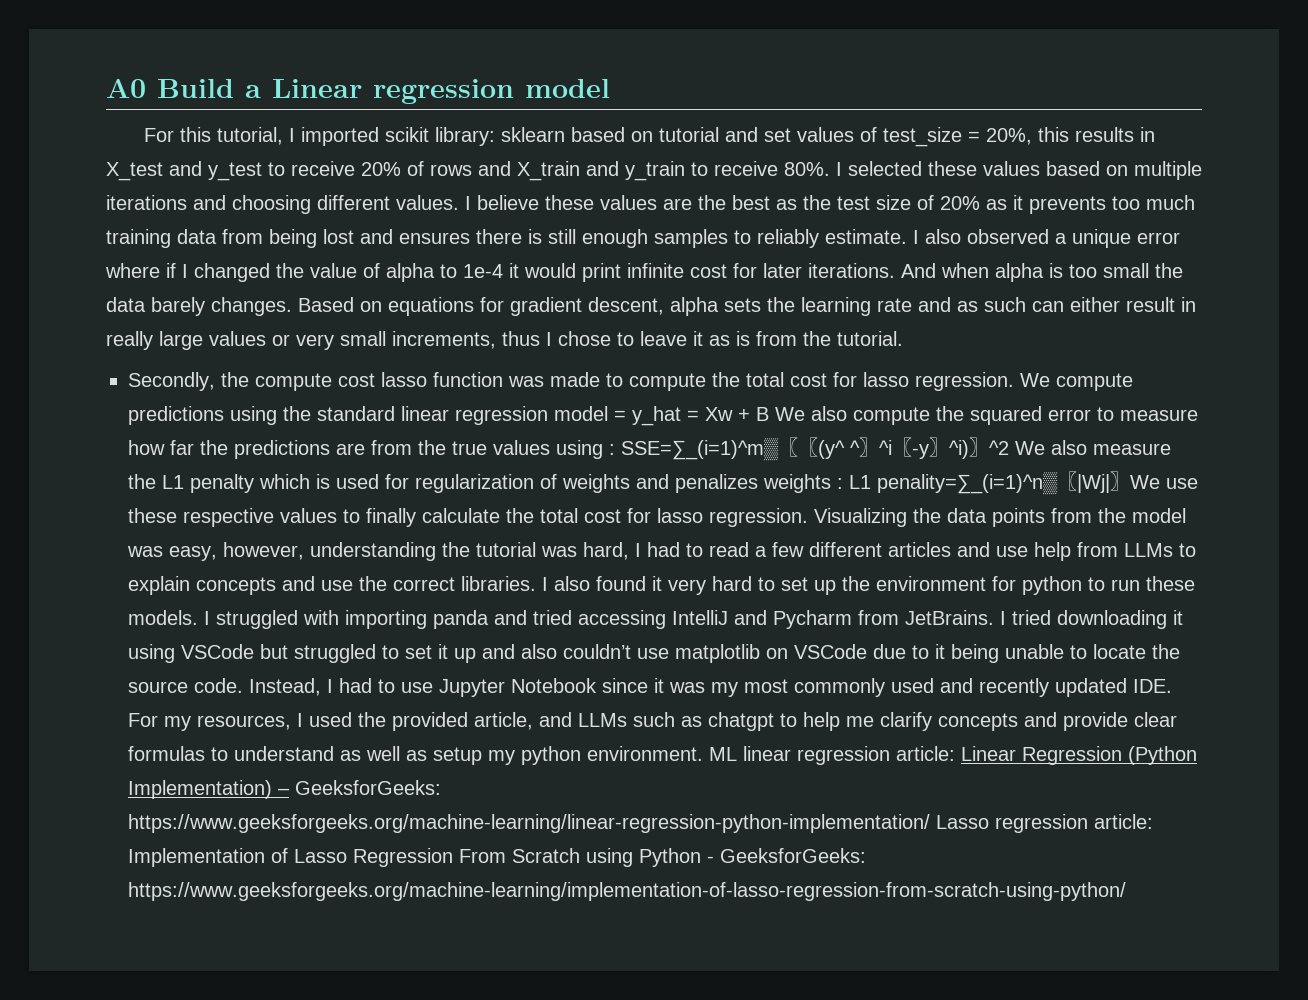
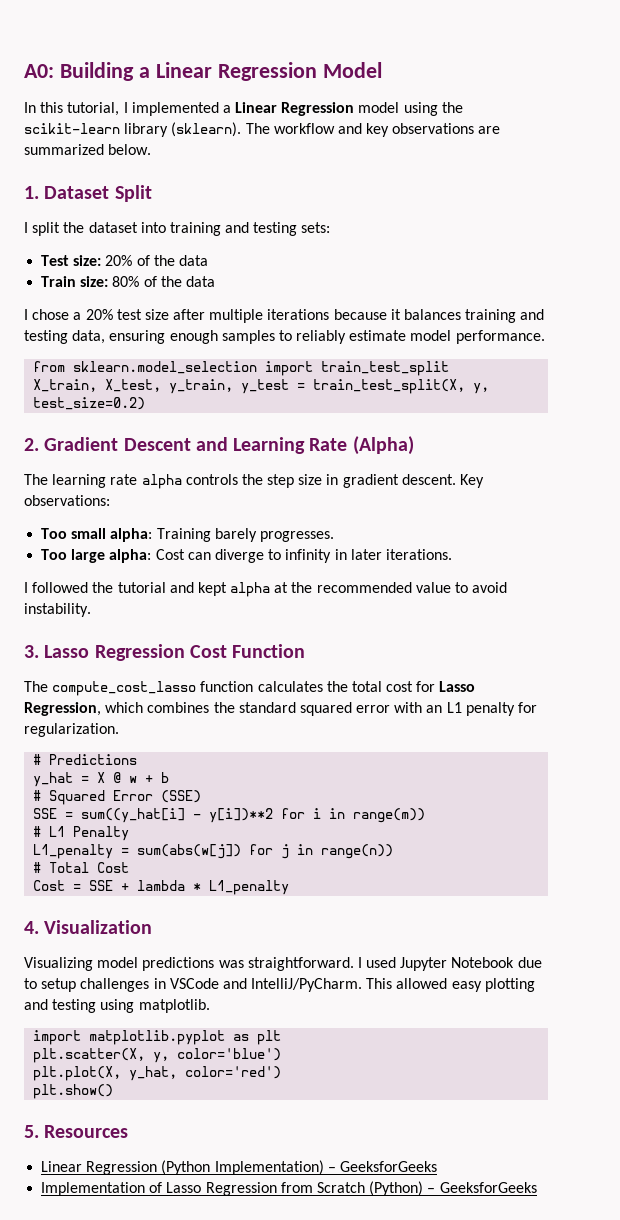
- A0 Build a Linear regression model
- For this tutorial, I imported scikit library: sklearn based on tutorial and set values of test_size = 20%, this results in X_test and y_test to receive 20% of rows and X_train and y_train to receive 80%. I selected these values based on multiple iterations and choosing different values. I believe these values are the best as the test size of 20% as it prevents too much training data from being lost and ensures there is still enough samples to reliably estimate. I also observed a unique error where if I changed the value of alpha to 1e-4 it would print infinite cost for later iterations. And when alpha is too small the data barely changes. Based on equations for gradient descent, alpha sets the learning rate and as such can either result in really large values or very small increments, thus I chose to leave it as is from the tutorial.
- Secondly, the compute cost lasso function was made to compute the total cost for lasso regression. We compute predictions using the standard linear regression model = y_hat = Xw + B We also compute the squared error to measure how far the predictions are from the true values using : SSE=∑_(i=1)^m▒〖〖(y^ ^〗^i〖-y〗^i)〗^2 We also measure the L1 penalty which is used for regularization of weights and penalizes weights : L1 penality=∑_(i=1)^n▒〖|Wj|〗We use these respective values to finally calculate the total cost for lasso regression. Visualizing the data points from the model was easy, however, understanding the tutorial was hard, I had to read a few different articles and use help from LLMs to explain concepts and use the correct libraries. I also found it very hard to set up the environment for python to run these models. I struggled with importing panda and tried accessing IntelliJ and Pycharm from JetBrains. I tried downloading it using VSCode but struggled to set it up and also couldn’t use matplotlib on VSCode due to it being unable to locate the source code. Instead, I had to use Jupyter Notebook since it was my most commonly used and recently updated IDE. For my resources, I used the provided article, and LLMs such as chatgpt to help me clarify concepts and provide clear formulas to understand as well as setup my python environment. ML linear regression article: Linear Regression (Python Implementation) – GeeksforGeeks: https://www.geeksforgeeks.org/machine-learning/linear-regression-python-implementation/ Lasso regression article: Implementation of Lasso Regression From Scratch using Python - GeeksforGeeks: https://www.geeksforgeeks.org/machine-learning/implementation-of-lasso-regression-from-scratch-using-python/
+ A0: Building a Linear Regression Model
+ In this tutorial, I implemented a Linear Regression model using the scikit-learn library (sklearn). The workflow and key observations are summarized below.
+ 1. Dataset Split
+ I split the dataset into training and testing sets:
+ Test size: 20% of the data
+ Train size: 80% of the data
+ I chose a 20% test size after multiple iterations because it balances training and testing data, ensuring enough samples to reliably estimate model performance.
+ from sklearn.model_selection import train_test_split
+ X_train, X_test, y_train, y_test = train_test_split(X, y, test_size=0.2)
+ 2. Gradient Descent and Learning Rate (Alpha)
+ The learning rate alpha controls the step size in gradient descent. Key observations:
+ Too small alpha: Training barely progresses.
+ Too large alpha: Cost can diverge to infinity in later iterations.
+ I followed the tutorial and kept alpha at the recommended value to avoid instability.
+ 3. Lasso Regression Cost Function
+ The compute_cost_lasso function calculates the total cost for Lasso Regression, which combines the standard squared error with an L1 penalty for regularization.
+ # Predictions
+ y_hat = X @ w + b
+ # Squared Error (SSE)
+ SSE = sum((y_hat[i] - y[i])**2 for i in range(m))
+ # L1 Penalty
+ L1_penalty = sum(abs(w[j]) for j in range(n))
+ # Total Cost
+ Cost = SSE + lambda * L1_penalty
+ 4. Visualization
+ Visualizing model predictions was straightforward. I used Jupyter Notebook due to setup challenges in VSCode and IntelliJ/PyCharm. This allowed easy plotting and testing using matplotlib.
+ import matplotlib.pyplot as plt
+ plt.scatter(X, y, color='blue')
+ plt.plot(X, y_hat, color='red')
+ plt.show()
+ 5. Resources
+ Linear Regression (Python Implementation) – GeeksforGeeks
+ Implementation of Lasso Regression from Scratch (Python) – GeeksforGeeks

